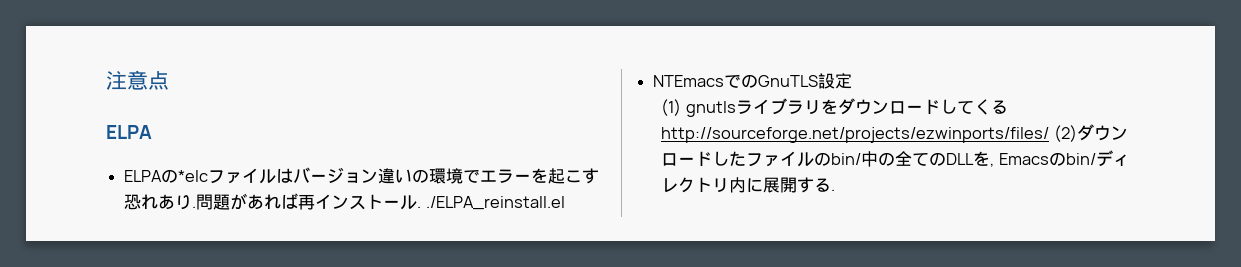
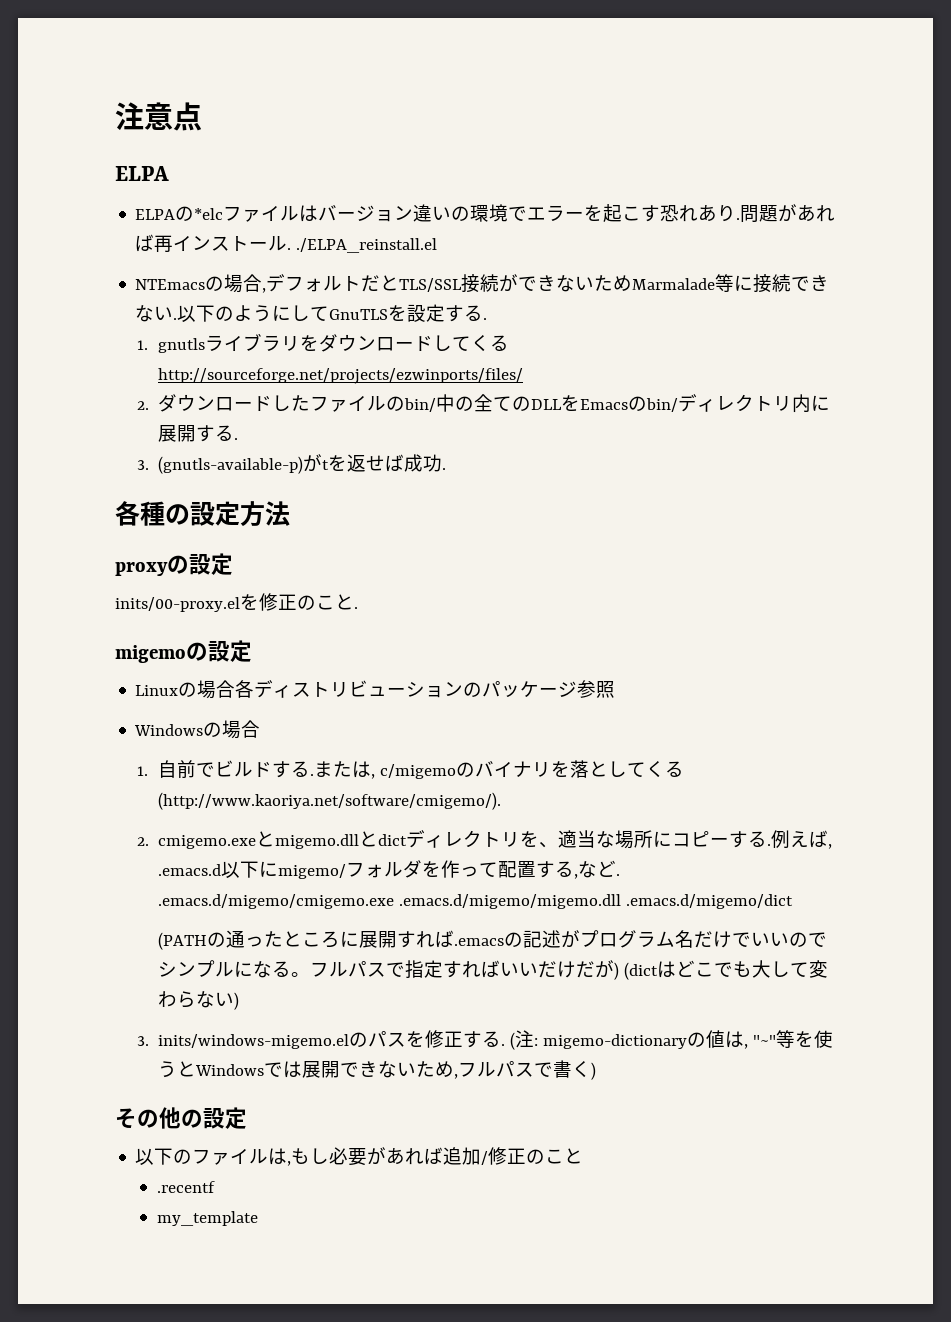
- NTEmacsでのGnuTLS設定
- (1) gnutlsライブラリをダウンロードしてくるhttp://sourceforge.net/projects/ezwinports/files/ (2)ダウンロードしたファイルのbin/中の全てのDLLを, Emacsのbin/ディレクトリ内に展開する.
+ NTEmacsの場合,デフォルトだとTLS/SSL接続ができないためMarmalade等に接続できない.以下のようにしてGnuTLSを設定する.
+ 1. gnutlsライブラリをダウンロードしてくるhttp://sourceforge.net/projects/ezwinports/files/
+ 2.ダウンロードしたファイルのbin/中の全てのDLLをEmacsのbin/ディレクトリ内に展開する.
+ 3. (gnutls-available-p)がtを返せば成功.
+ 各種の設定方法
+ proxyの設定
+ inits/00-proxy.elを修正のこと.
+ migemoの設定
+ Linuxの場合各ディストリビューションのパッケージ参照
+ Windowsの場合
+ 1.自前でビルドする.または, c/migemoのバイナリを落としてくる(http://www.kaoriya.net/software/cmigemo/).
+ 2. cmigemo.exeとmigemo.dllとdictディレクトリを、適当な場所にコピーする.例えば, .emacs.d以下にmigemo/フォルダを作って配置する,など. .emacs.d/migemo/cmigemo.exe .emacs.d/migemo/migemo.dll .emacs.d/migemo/dict
+ (PATHの通ったところに展開すれば.emacsの記述がプログラム名だけでいいのでシンプルになる。フルパスで指定すればいいだけだが) (dictはどこでも大して変わらない)
+ 3. inits/windows-migemo.elのパスを修正する. (注: migemo-dictionaryの値は, "~"等を使うとWindowsでは展開できないため,フルパスで書く)
+ その他の設定
+ 以下のファイルは,もし必要があれば追加/修正のこと
+ .recentf
+ my_template

